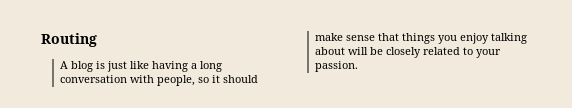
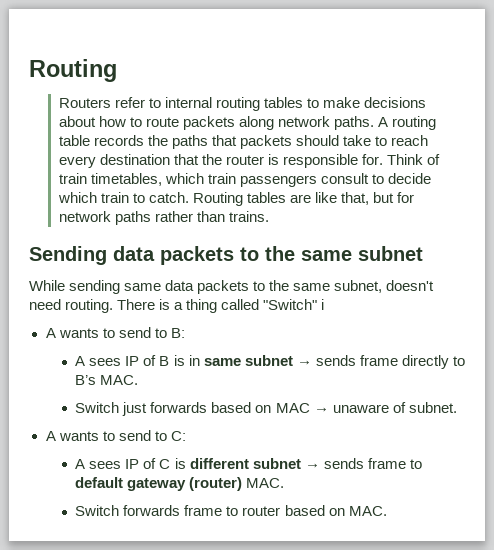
- A blog is just like having a long conversation with people, so it should make sense that things you enjoy talking about will be closely related to your passion.
+ Routers refer to internal routing tables to make decisions about how to route packets along network paths. A routing table records the paths that packets should take to reach every destination that the router is responsible for. Think of train timetables, which train passengers consult to decide which train to catch. Routing tables are like that, but for network paths rather than trains.
+ Sending data packets to the same subnet
+ While sending same data packets to the same subnet, doesn't need routing. There is a thing called "Switch" i
+ A wants to send to B:
+ A sees IP of B is in same subnet → sends frame directly to B’s MAC.
+ Switch just forwards based on MAC → unaware of subnet.
+ A wants to send to C:
+ A sees IP of C is different subnet → sends frame to default gateway (router) MAC.
+ Switch forwards frame to router based on MAC.

